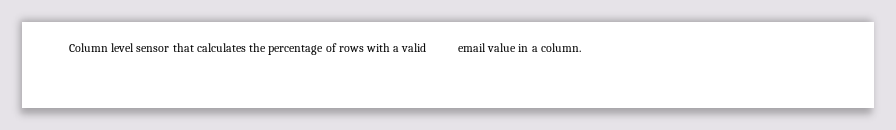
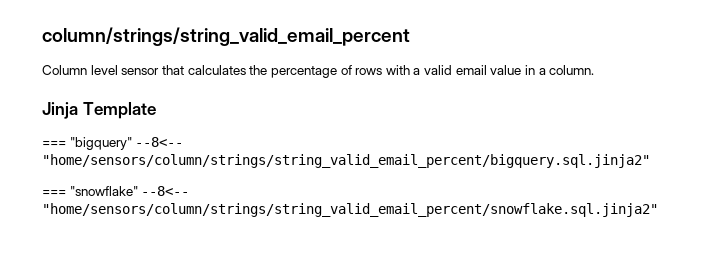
+ column/strings/string_valid_email_percent
+ Jinja Template
+ === "bigquery" --8<-- "home/sensors/column/strings/string_valid_email_percent/bigquery.sql.jinja2"
+ === "snowflake" --8<-- "home/sensors/column/strings/string_valid_email_percent/snowflake.sql.jinja2"

